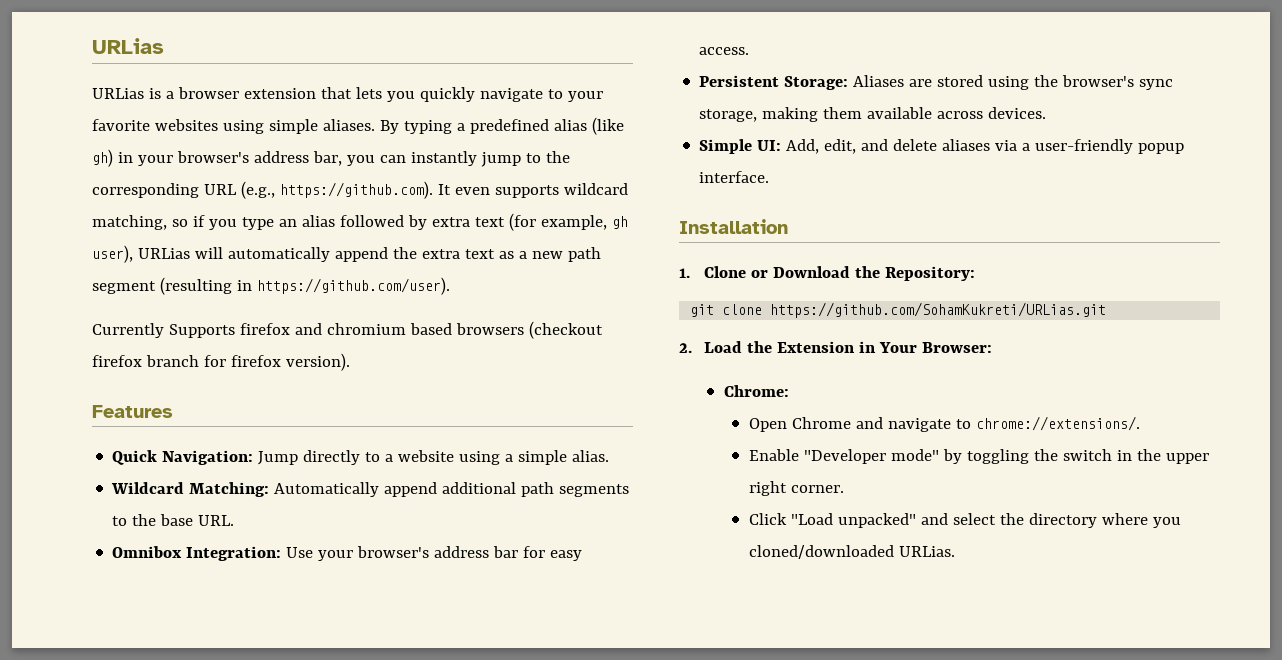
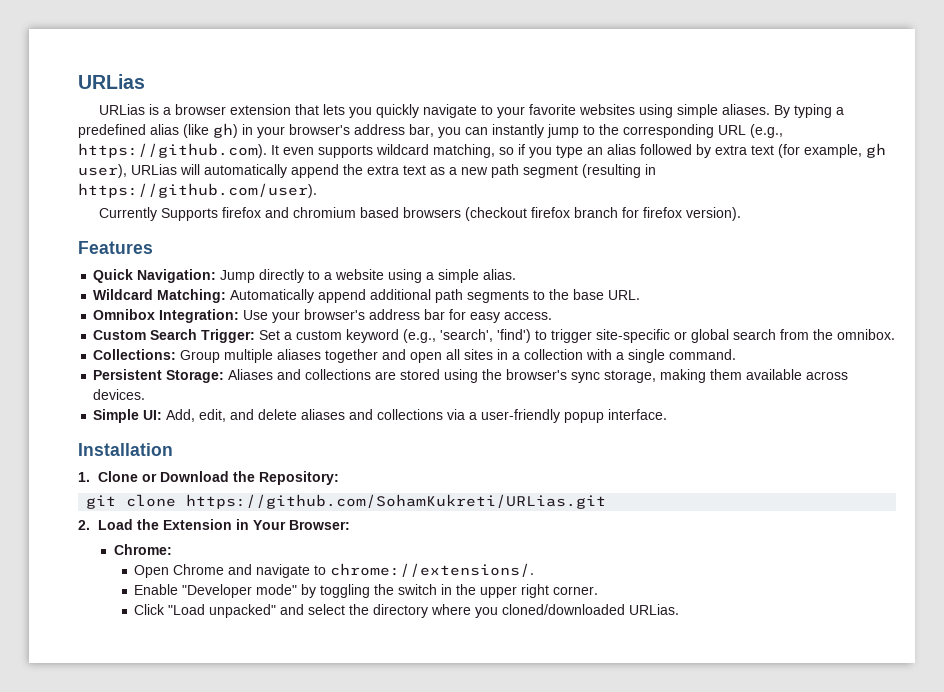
+ Custom Search Trigger: Set a custom keyword (e.g., 'search', 'find') to trigger site-specific or global search from the omnibox.
+ Collections: Group multiple aliases together and open all sites in a collection with a single command.
- Persistent Storage: Aliases are stored using the browser's sync storage, making them available across devices.
+ Persistent Storage: Aliases and collections are stored using the browser's sync storage, making them available across devices.
- Simple UI: Add, edit, and delete aliases via a user-friendly popup interface.
+ Simple UI: Add, edit, and delete aliases and collections via a user-friendly popup interface.

